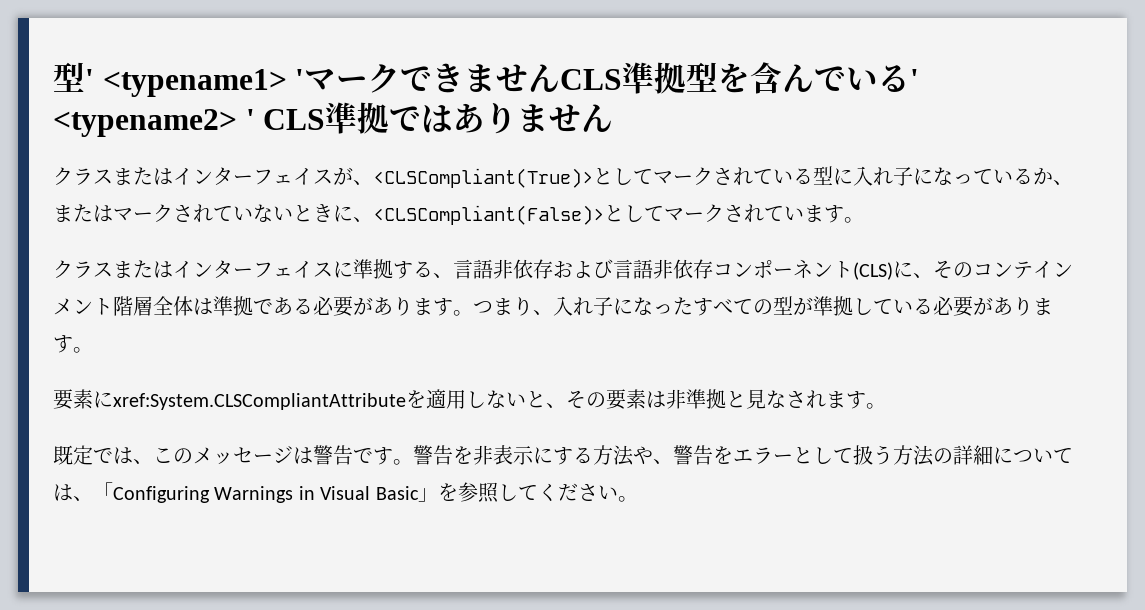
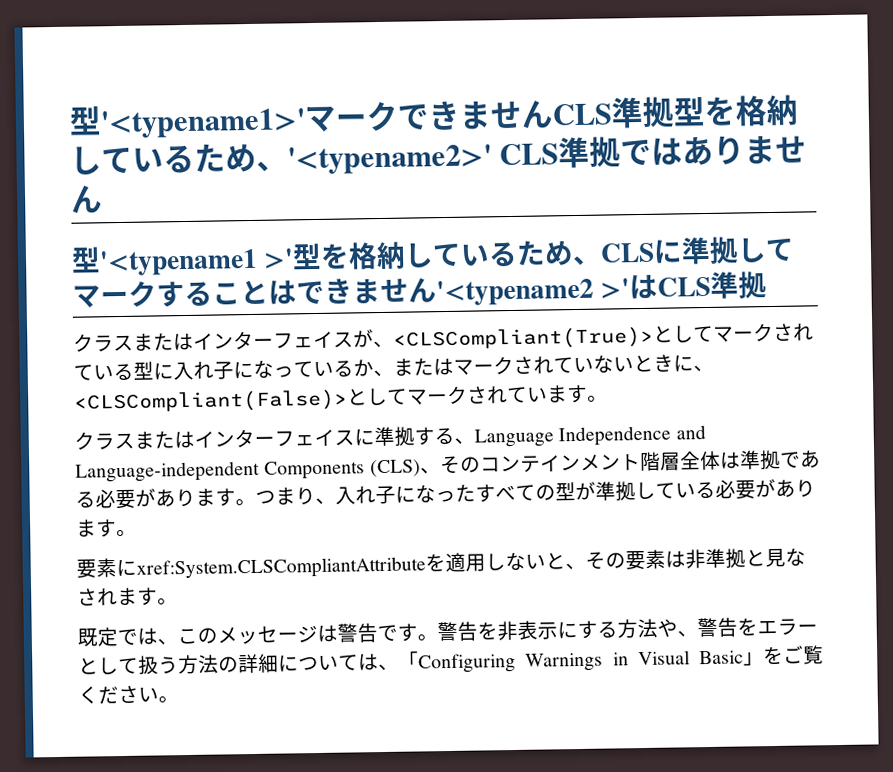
- 型' <typename1> 'マークできませんCLS準拠型を含んでいる' <typename2> ' CLS準拠ではありません
+ 型'<typename1>'マークできませんCLS準拠型を格納しているため、'<typename2>' CLS準拠ではありません
+ 型'<typename1 >'型を格納しているため、CLSに準拠してマークすることはできません'<typename2 >'はCLS準拠
- クラスまたはインターフェイスに準拠する、言語非依存および言語非依存コンポーネント(CLS)に、そのコンテインメント階層全体は準拠である必要があります。
+ クラスまたはインターフェイスに準拠する、Language Independence and Language-independent Components (CLS)、そのコンテインメント階層全体は準拠である必要があります。
- 警告を非表示にする方法や、警告をエラーとして扱う方法の詳細については、「Configuring Warnings in Visual Basic」を参照してください。
+ 警告を非表示にする方法や、警告をエラーとして扱う方法の詳細については、「Configuring Warnings in Visual Basic」をご覧ください。

